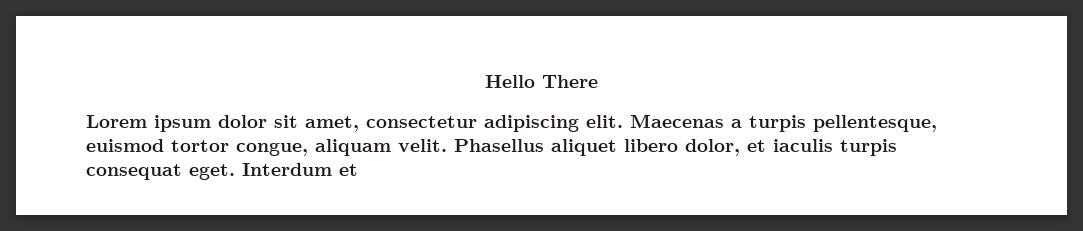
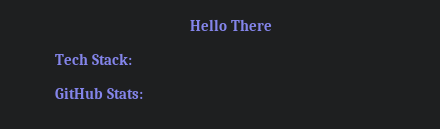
- Lorem ipsum dolor sit amet, consectetur adipiscing elit. Maecenas a turpis pellentesque, euismod tortor congue, aliquam velit. Phasellus aliquet libero dolor, et iaculis turpis consequat eget. Interdum et
+ Tech Stack:
+ GitHub Stats:

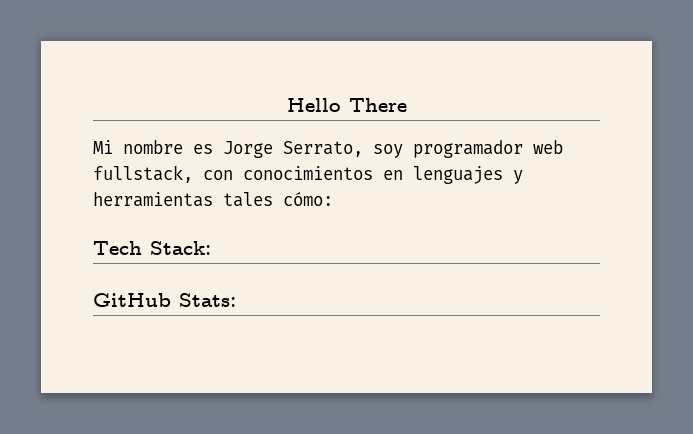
+ Mi nombre es Jorge Serrato, soy programador web fullstack, con conocimientos en lenguajes y herramientas tales cómo:

